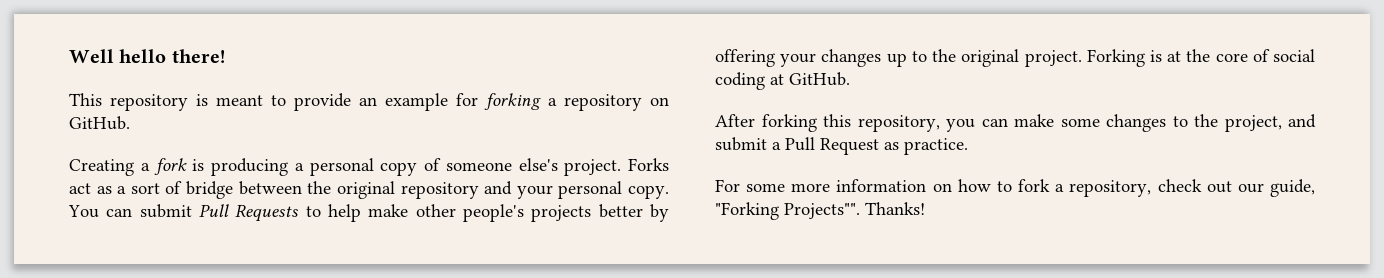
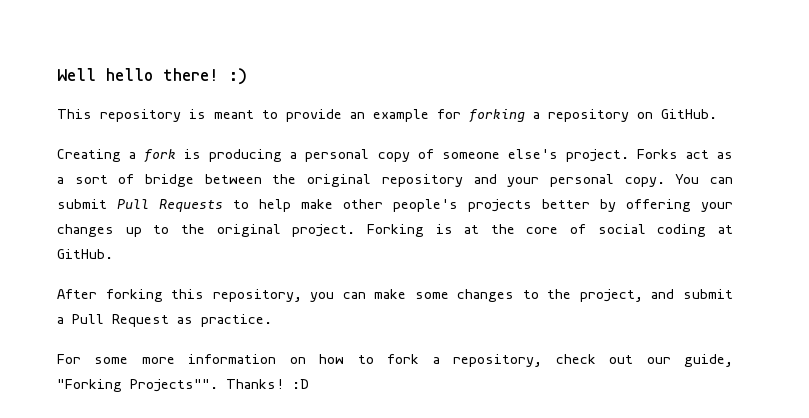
- Well hello there!
+ Well hello there! :)
- Thanks!
+ Thanks! :D

